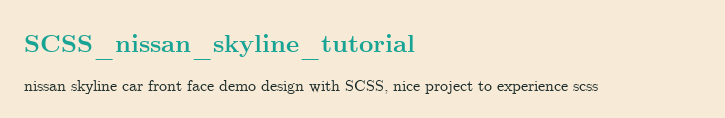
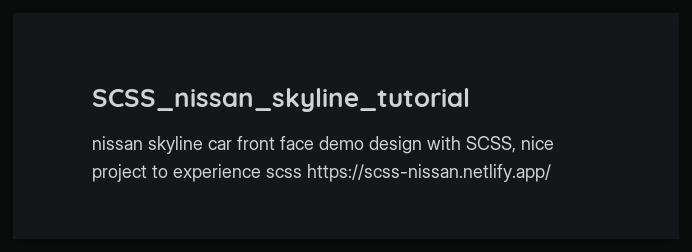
- nissan skyline car front face demo design with SCSS, nice project to experience scss
+ nissan skyline car front face demo design with SCSS, nice project to experience scss https://scss-nissan.netlify.app/

